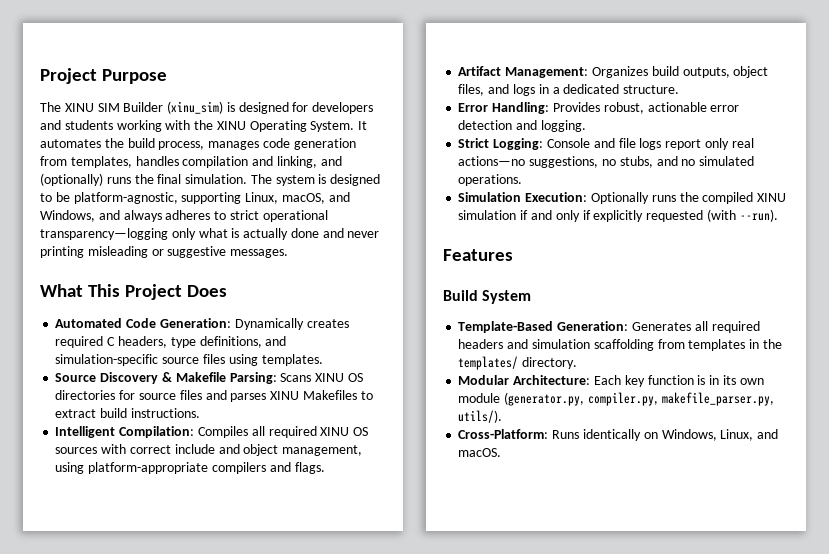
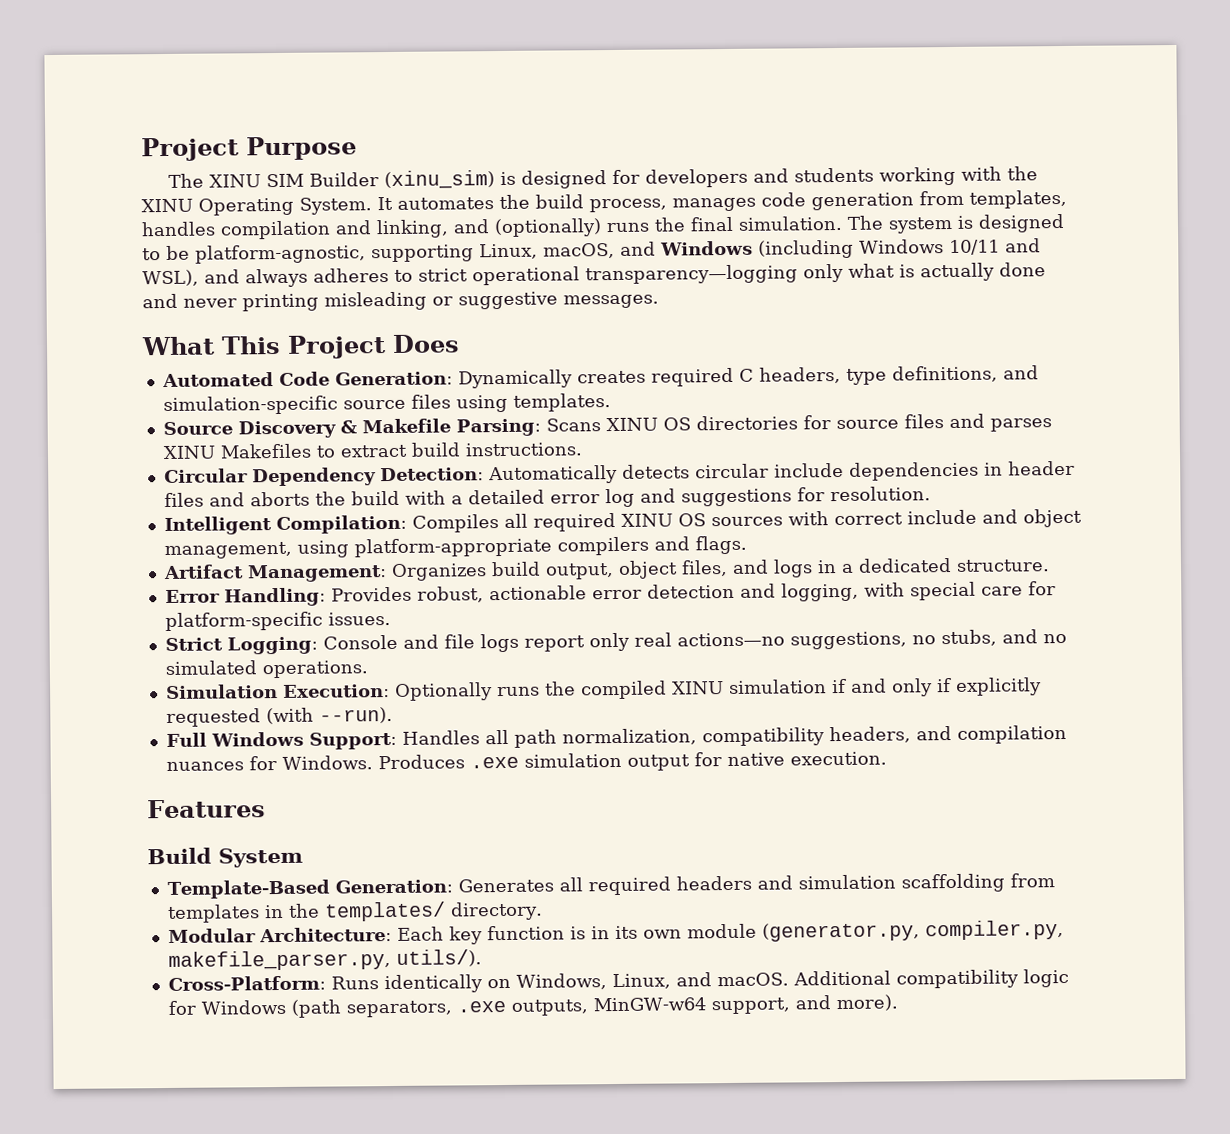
- The system is designed to be platform-agnostic, supporting Linux, macOS, and Windows, and always adheres to strict operational transparency—logging only what is actually done and never printing misleading or suggestive messages.
+ The system is designed to be platform-agnostic, supporting Linux, macOS, and Windows (including Windows 10/11 and WSL), and always adheres to strict operational transparency—logging only what is actually done and never printing misleading or suggestive messages.
+ Circular Dependency Detection: Automatically detects circular include dependencies in header files and aborts the build with a detailed error log and suggestions for resolution.
- Artifact Management: Organizes build outputs, object files, and logs in a dedicated structure.
+ Artifact Management: Organizes build output, object files, and logs in a dedicated structure.
- Error Handling: Provides robust, actionable error detection and logging.
+ Error Handling: Provides robust, actionable error detection and logging, with special care for platform-specific issues.
+ Full Windows Support: Handles all path normalization, compatibility headers, and compilation nuances for Windows. Produces .exe simulation output for native execution.
+ Additional compatibility logic for Windows (path separators, .exe outputs, MinGW-w64 support, and more).

